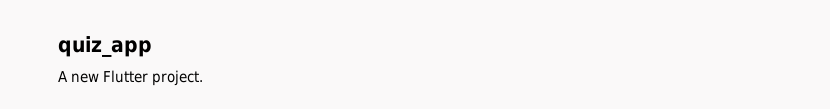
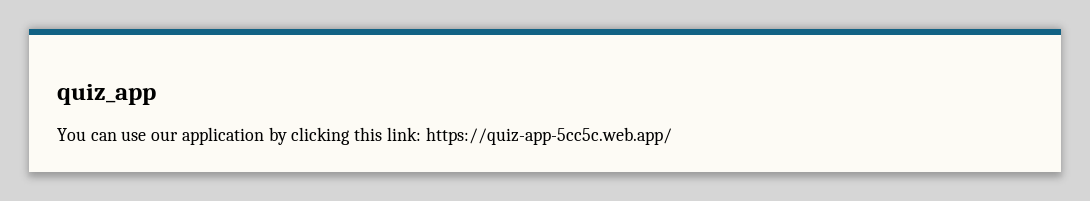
- A new Flutter project.
+ You can use our application by clicking this link: https://quiz-app-5cc5c.web.app/

